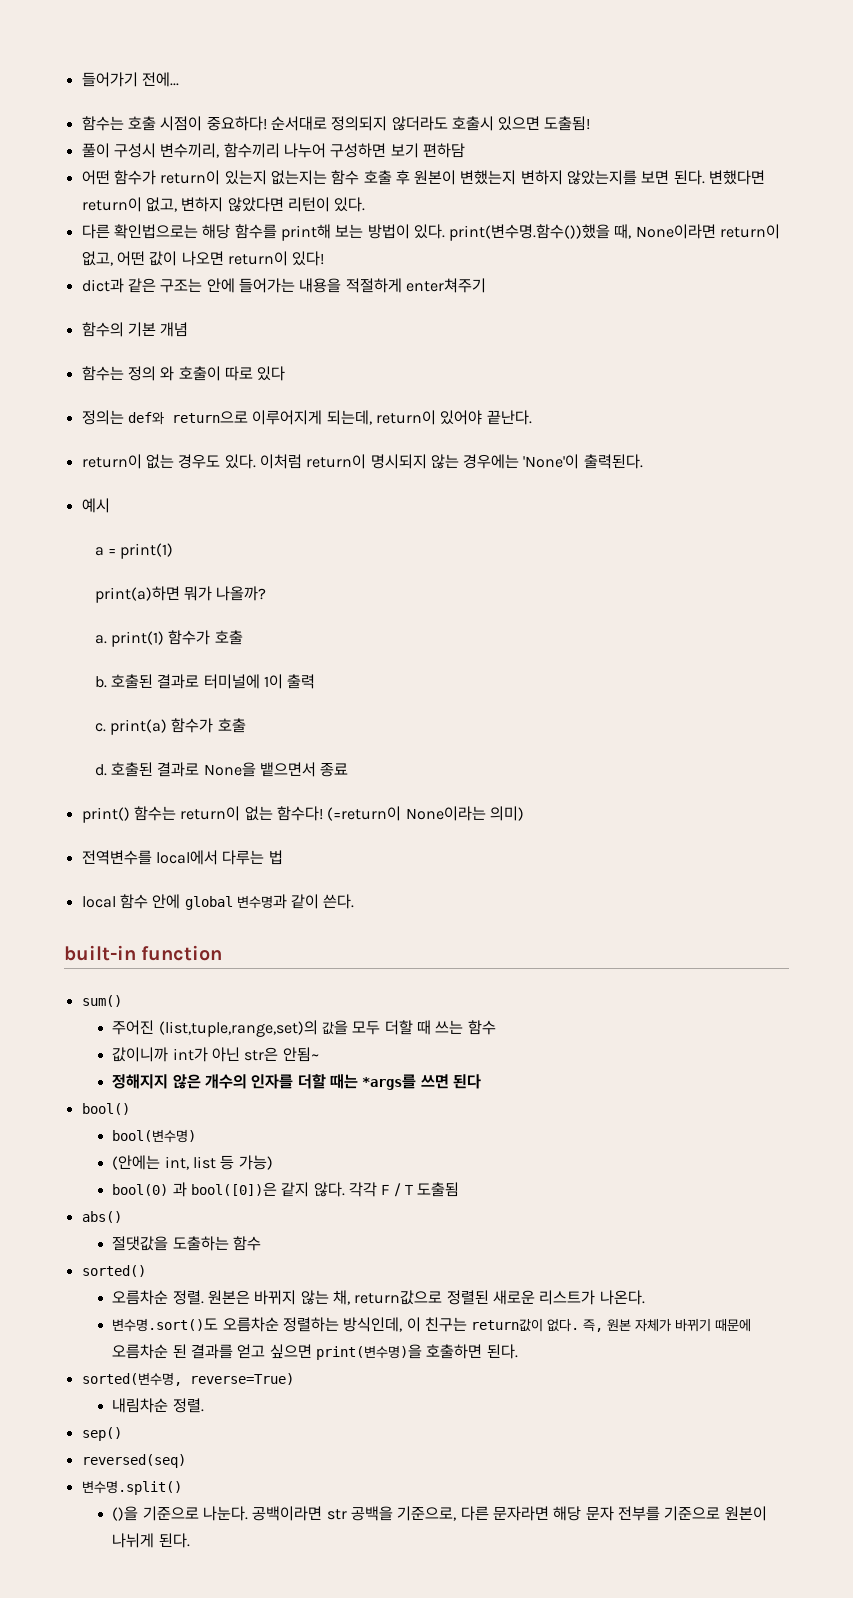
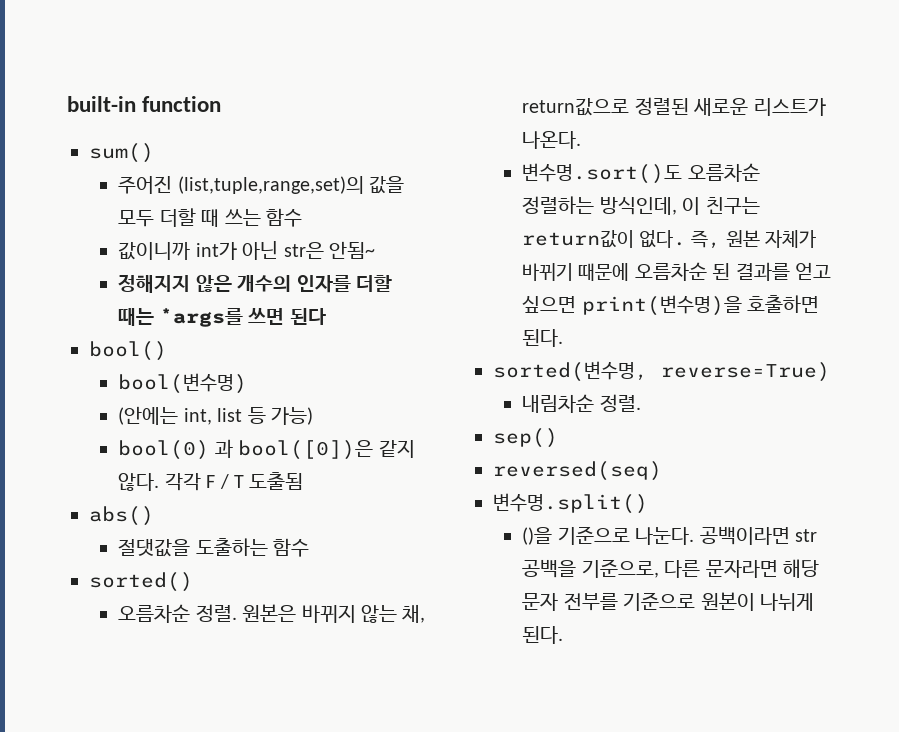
- 들어가기 전에...
- 함수는 호출 시점이 중요하다! 순서대로 정의되지 않더라도 호출시 있으면 도출됨!
- 풀이 구성시 변수끼리, 함수끼리 나누어 구성하면 보기 편하담
- 어떤 함수가 return이 있는지 없는지는 함수 호출 후 원본이 변했는지 변하지 않았는지를 보면 된다. 변했다면 return이 없고, 변하지 않았다면 리턴이 있다.
- 다른 확인법으로는 해당 함수를 print해 보는 방법이 있다. print(변수명.함수())했을 때, None이라면 return이 없고, 어떤 값이 나오면 return이 있다!
- dict과 같은 구조는 안에 들어가는 내용을 적절하게 enter쳐주기
- 함수의 기본 개념
- 함수는 정의 와 호출이 따로 있다
- 정의는 def와 return으로 이루어지게 되는데, return이 있어야 끝난다.
- return이 없는 경우도 있다. 이처럼 return이 명시되지 않는 경우에는 'None'이 출력된다.
- 예시
- a = print(1)
- print(a)하면 뭐가 나올까?
- a. print(1) 함수가 호출
- b. 호출된 결과로 터미널에 1이 출력
- c. print(a) 함수가 호출
- d. 호출된 결과로 None을 뱉으면서 종료
- print() 함수는 return이 없는 함수다! (=return이 None이라는 의미)
- 전역변수를 local에서 다루는 법
- local 함수 안에 global 변수명과 같이 쓴다.

